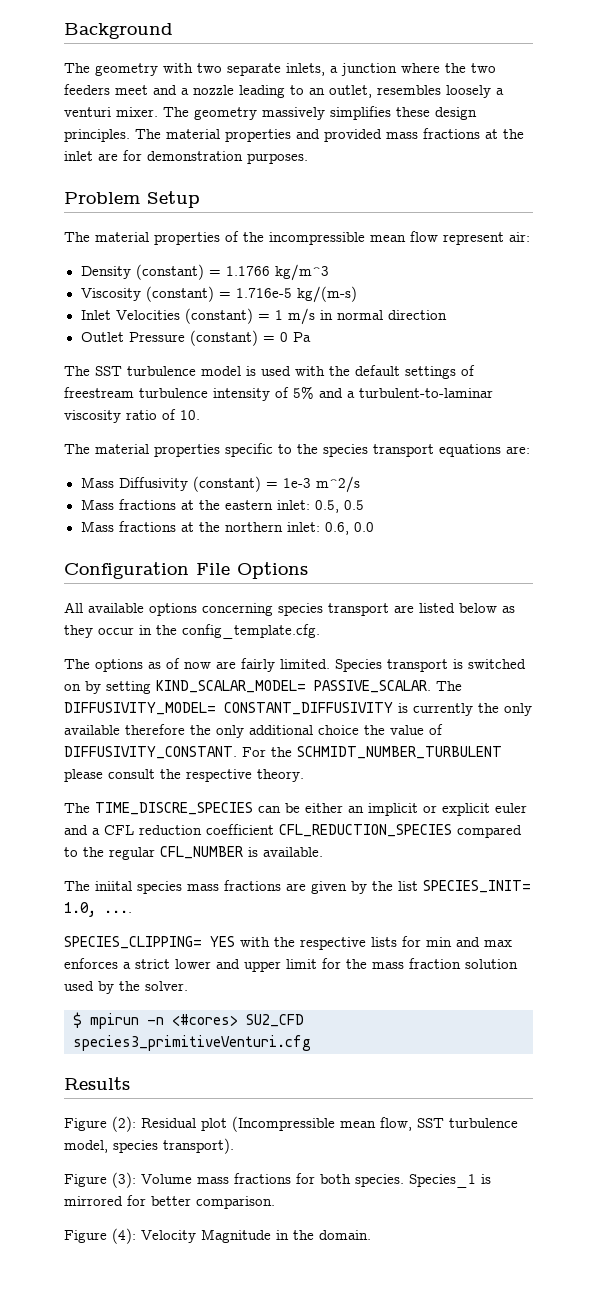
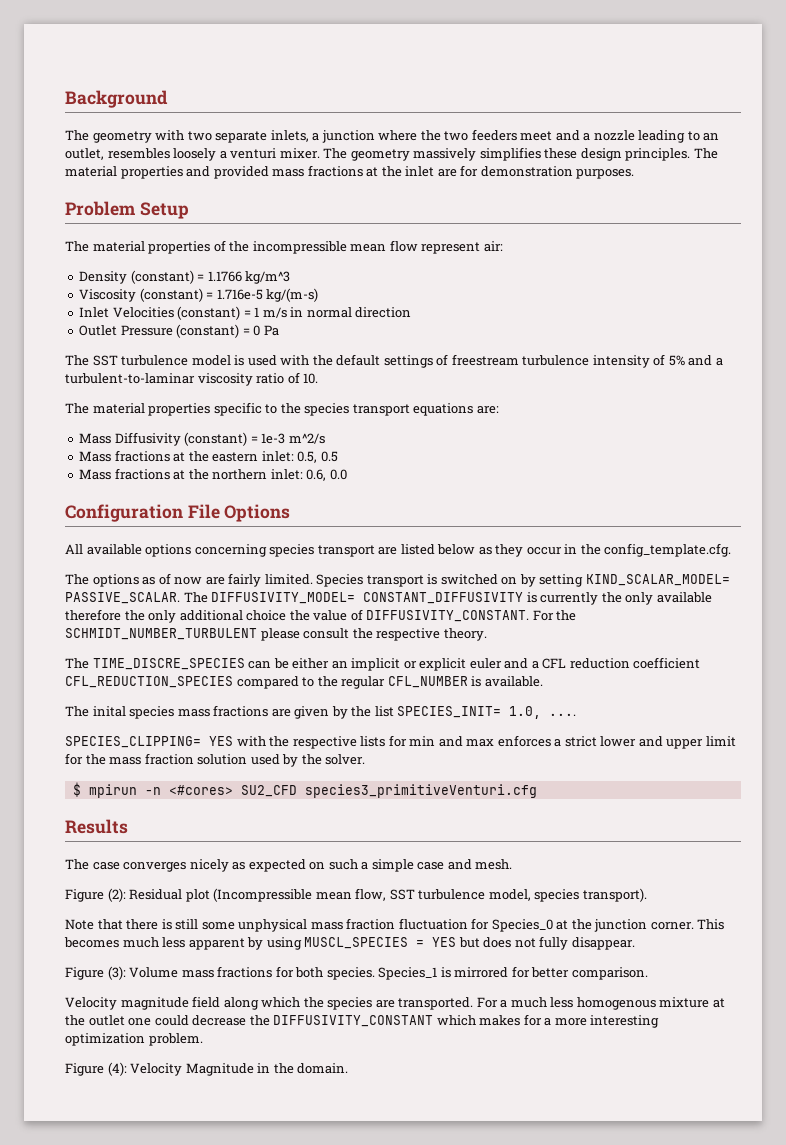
- The iniital species mass fractions are given by the list SPECIES_INIT= 1.0, ....
+ The inital species mass fractions are given by the list SPECIES_INIT= 1.0, ....
+ The case converges nicely as expected on such a simple case and mesh.
+ Note that there is still some unphysical mass fraction fluctuation for Species_0 at the junction corner. This becomes much less apparent by using MUSCL_SPECIES = YES but does not fully disappear.
+ Velocity magnitude field along which the species are transported. For a much less homogenous mixture at the outlet one could decrease the DIFFUSIVITY_CONSTANT which makes for a more interesting optimization problem.

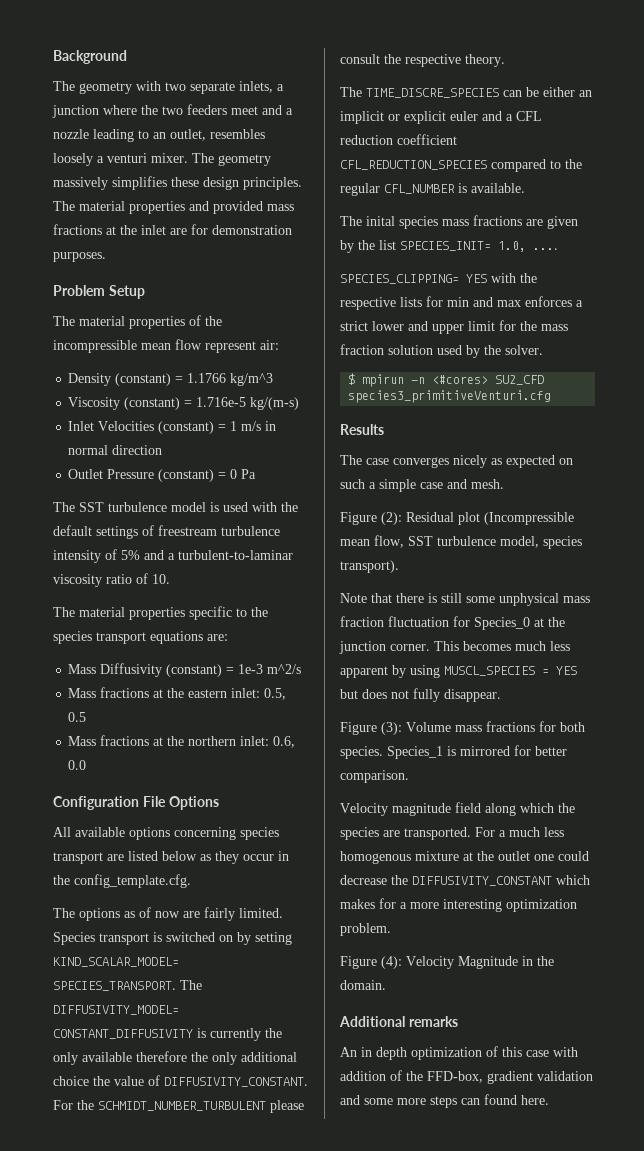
- Species transport is switched on by setting KIND_SCALAR_MODEL= PASSIVE_SCALAR.
+ Species transport is switched on by setting KIND_SCALAR_MODEL= SPECIES_TRANSPORT.
+ Additional remarks
+ An in depth optimization of this case with addition of the FFD-box, gradient validation and some more steps can found here.

